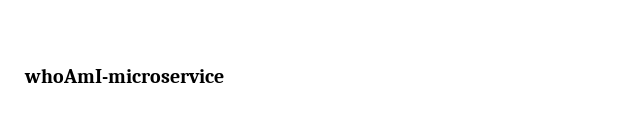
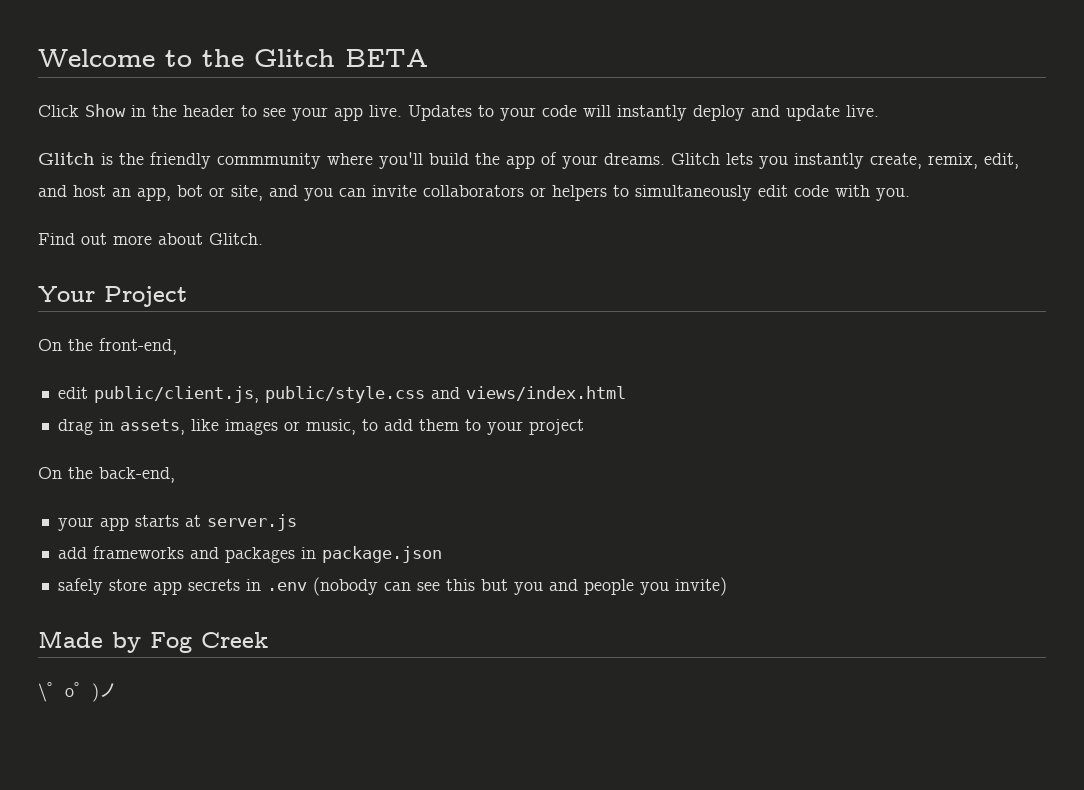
- whoAmI-microservice
+ Welcome to the Glitch BETA
+ Click Show in the header to see your app live. Updates to your code will instantly deploy and update live.
+ Glitch is the friendly commmunity where you'll build the app of your dreams. Glitch lets you instantly create, remix, edit, and host an app, bot or site, and you can invite collaborators or helpers to simultaneously edit code with you.
+ Find out more about Glitch.
+ Your Project
+ On the front-end,
+ edit public/client.js, public/style.css and views/index.html
+ drag in assets, like images or music, to add them to your project
+ On the back-end,
+ your app starts at server.js
+ add frameworks and packages in package.json
+ safely store app secrets in .env (nobody can see this but you and people you invite)
+ Made by Fog Creek
+ \゜o゜)ノ

